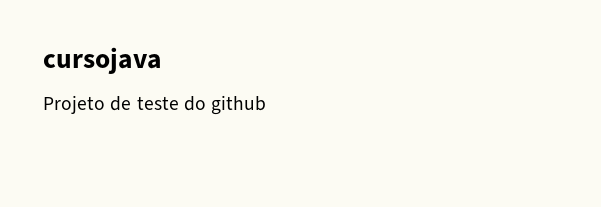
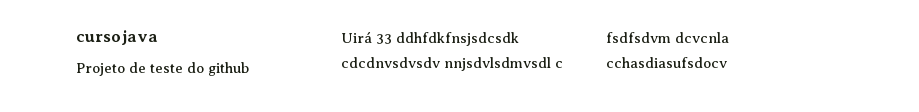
+ Uirá 33 ddhfdkfnsjsdcsdk cdcdnvsdvsdv nnjsdvlsdmvsdl c fsdfsdvm dcvcnla cchasdiasufsdocv

